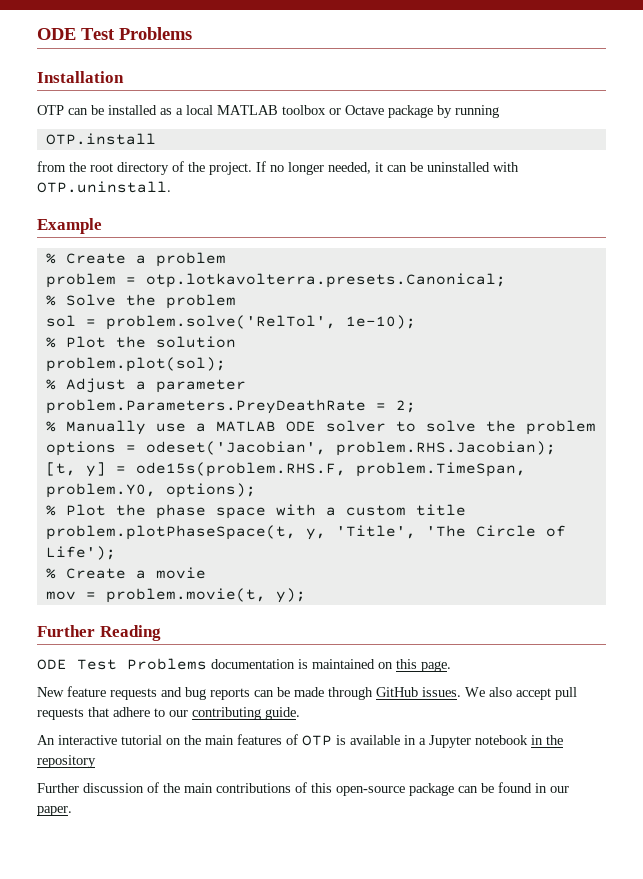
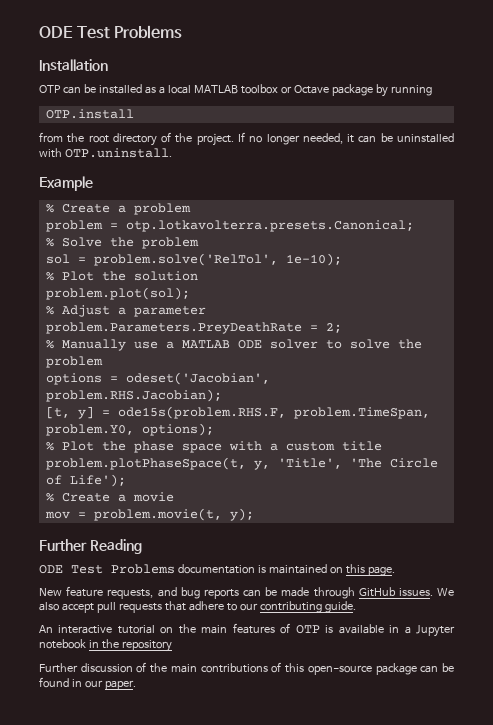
- New feature requests and bug reports can be made through GitHub issues.
+ New feature requests, and bug reports can be made through GitHub issues.

